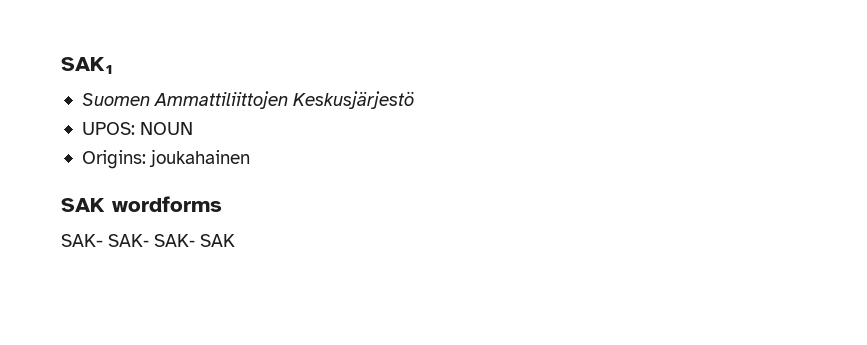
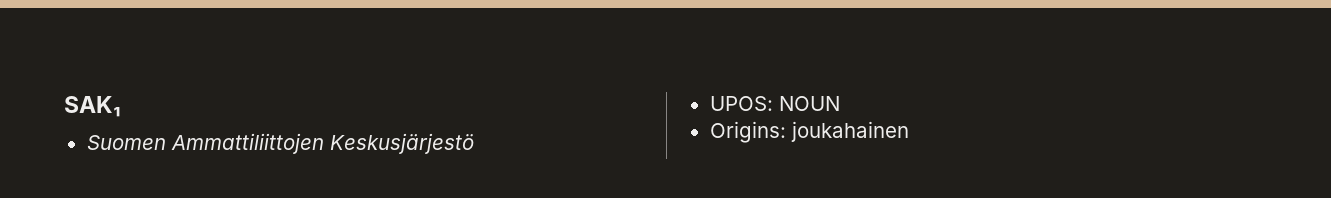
- SAK wordforms
- SAK- SAK‐ SAK‑ SAK

